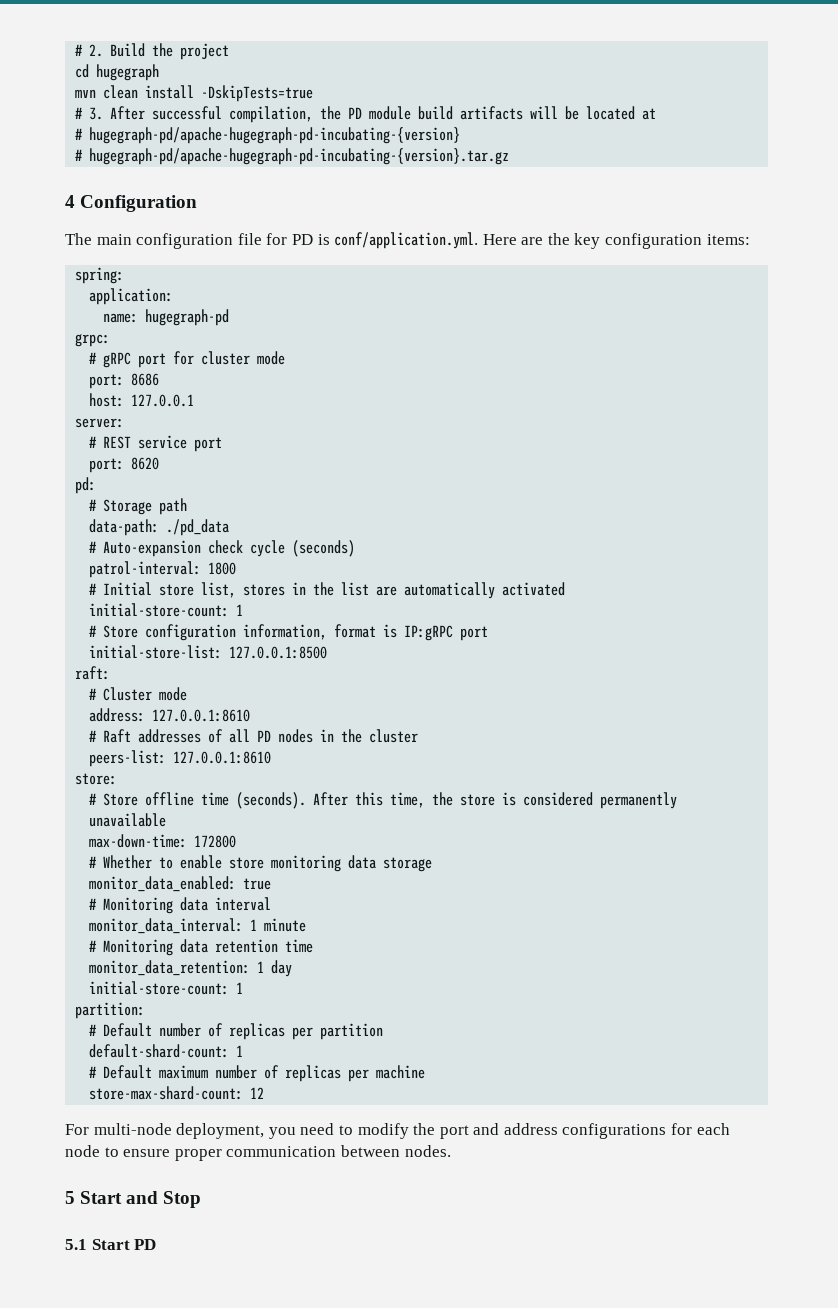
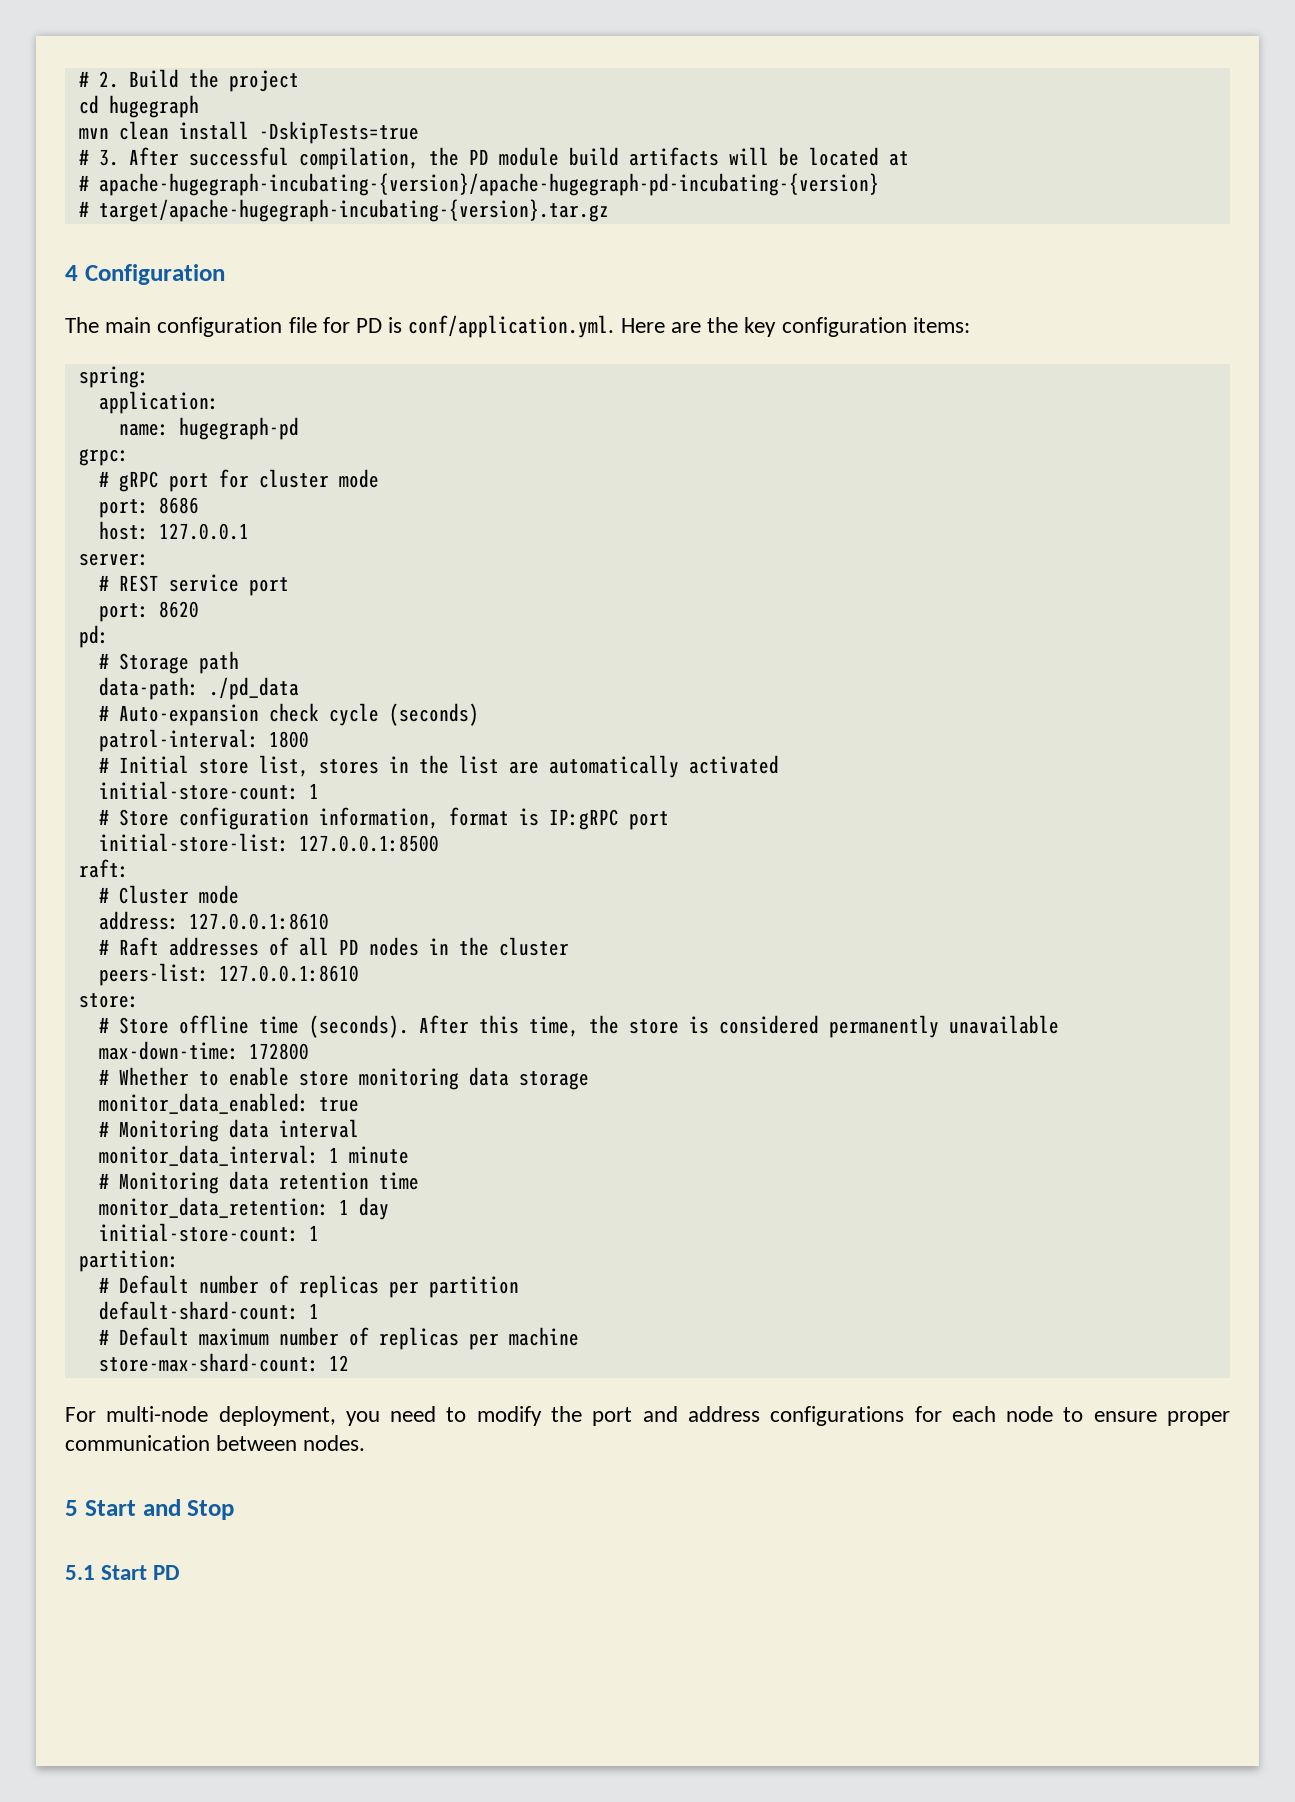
- # hugegraph-pd/apache-hugegraph-pd-incubating-{version}
- # hugegraph-pd/apache-hugegraph-pd-incubating-{version}.tar.gz
+ # apache-hugegraph-incubating-{version}/apache-hugegraph-pd-incubating-{version}
+ # target/apache-hugegraph-incubating-{version}.tar.gz

